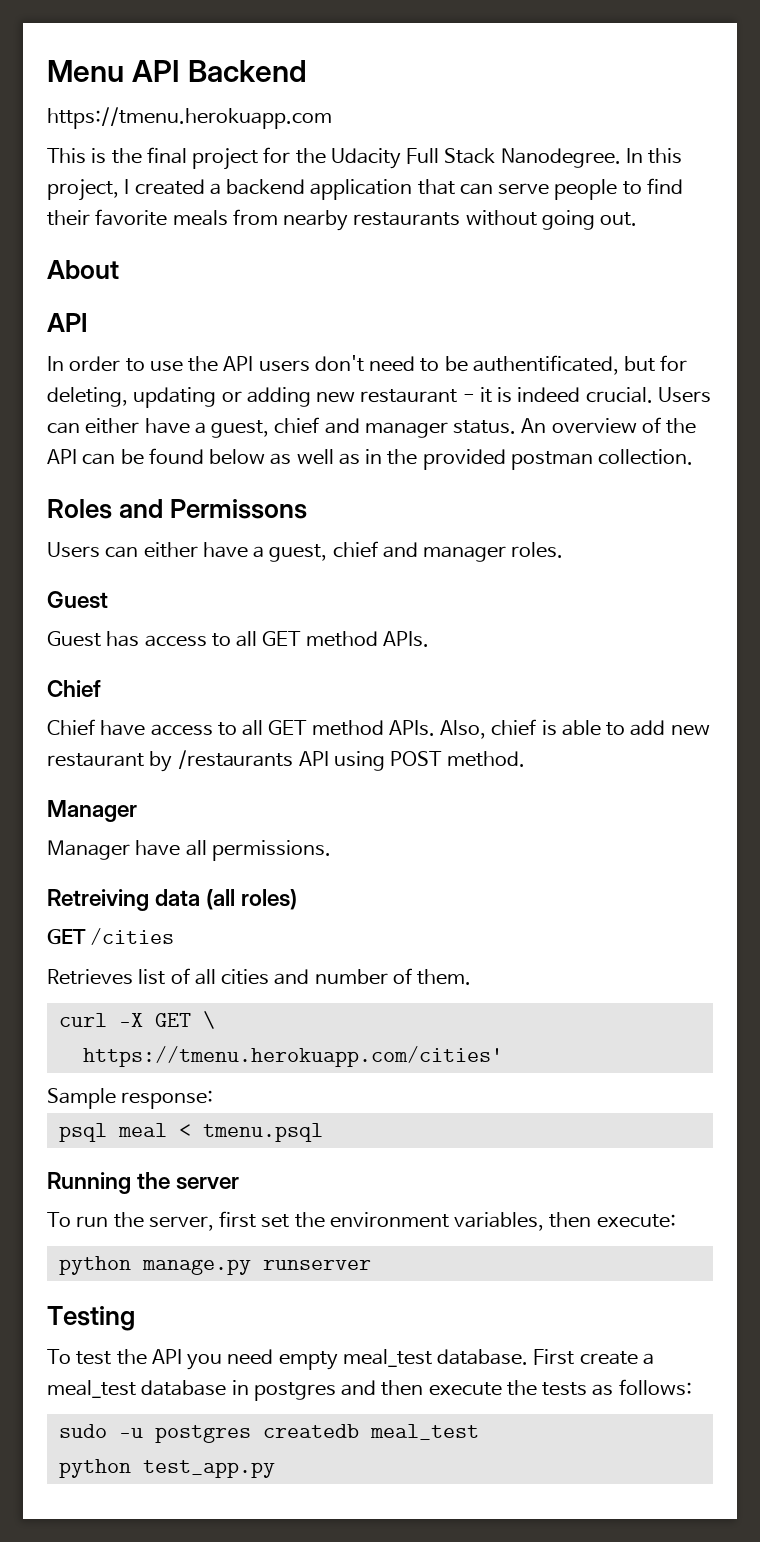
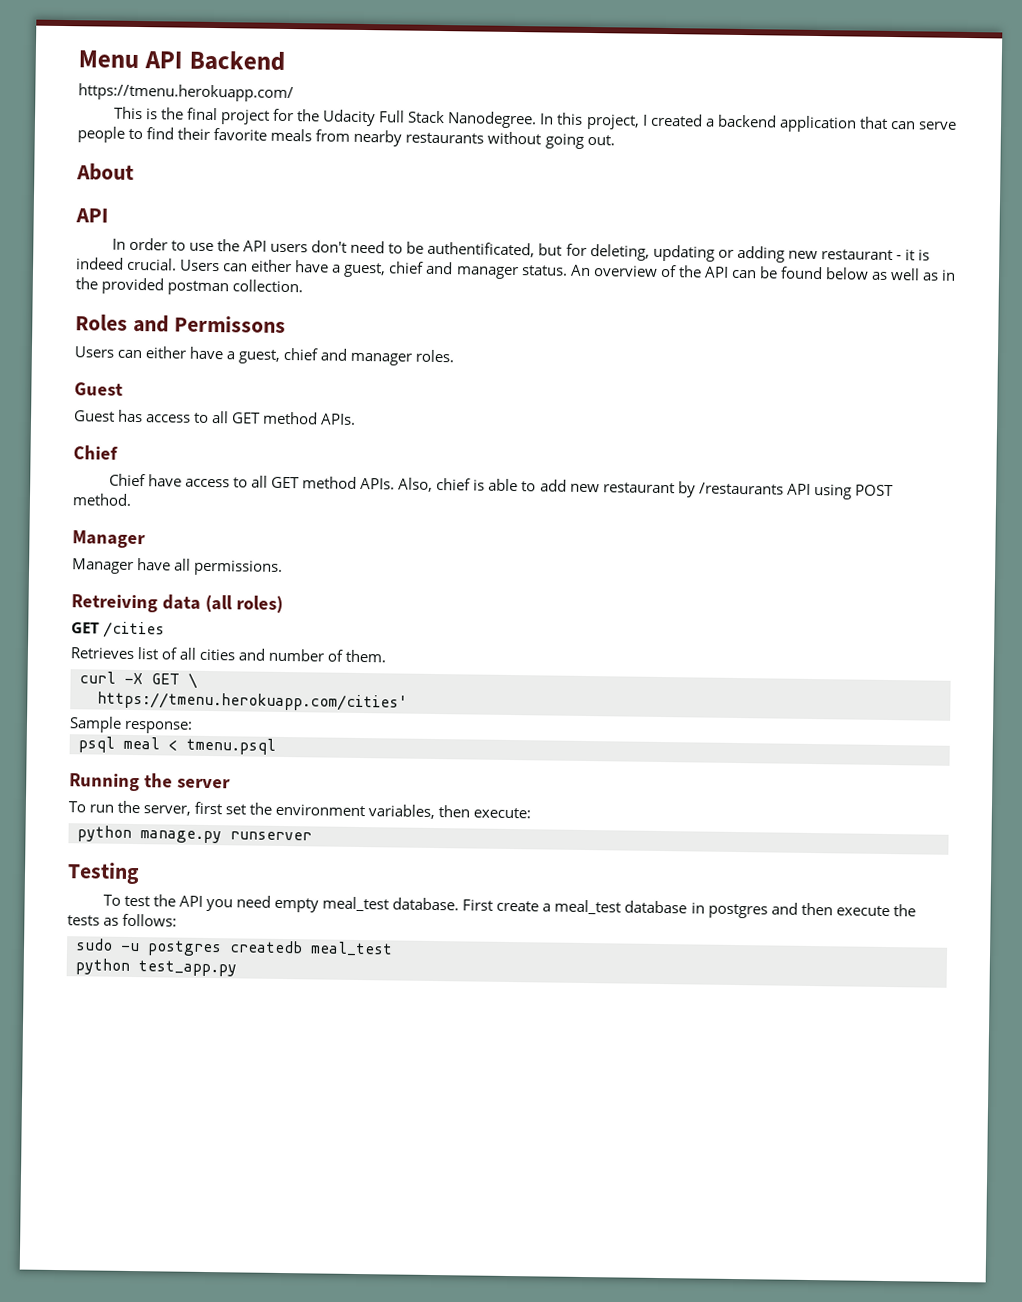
- https://tmenu.herokuapp.com
+ https://tmenu.herokuapp.com/

